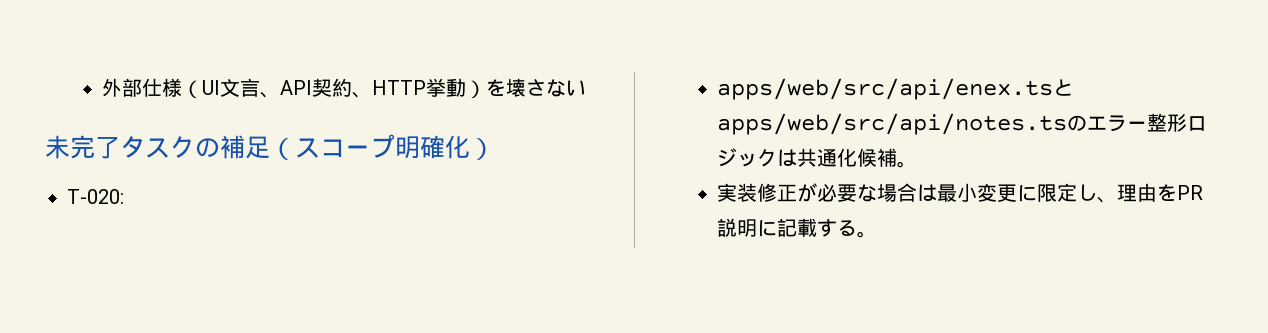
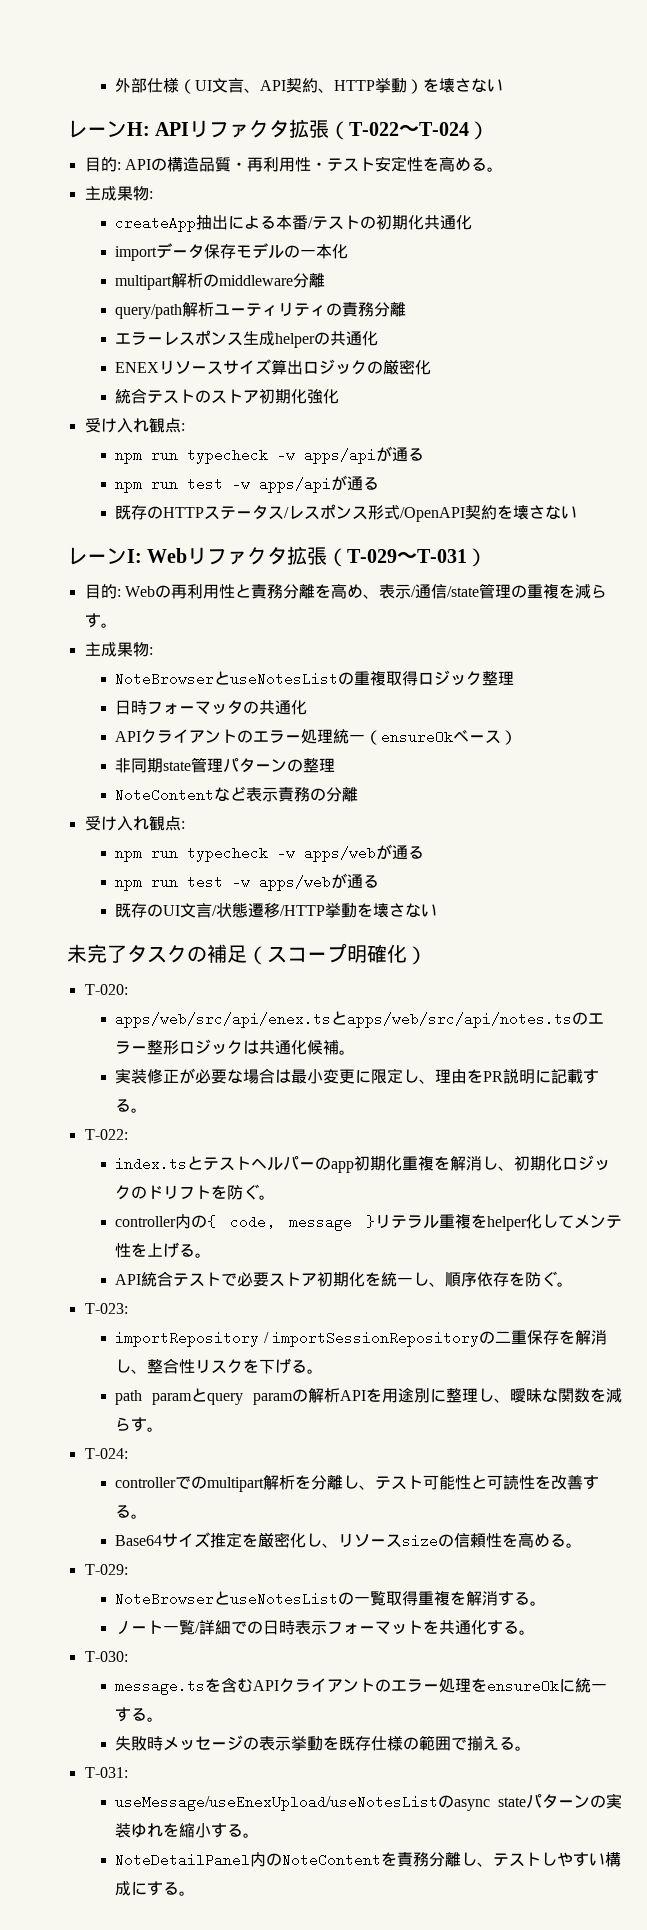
+ レーンH: APIリファクタ拡張（T-022〜T-024）
+ 目的: APIの構造品質・再利用性・テスト安定性を高める。
+ 主成果物:
+ createApp抽出による本番/テストの初期化共通化
+ importデータ保存モデルの一本化
+ multipart解析のmiddleware分離
+ query/path解析ユーティリティの責務分離
+ エラーレスポンス生成helperの共通化
+ ENEXリソースサイズ算出ロジックの厳密化
+ 統合テストのストア初期化強化
+ 受け入れ観点:
+ npm run typecheck -w apps/apiが通る
+ npm run test -w apps/apiが通る
+ 既存のHTTPステータス/レスポンス形式/OpenAPI契約を壊さない
+ レーンI: Webリファクタ拡張（T-029〜T-031）
+ 目的: Webの再利用性と責務分離を高め、表示/通信/state管理の重複を減らす。
+ 主成果物:
+ NoteBrowserとuseNotesListの重複取得ロジック整理
+ 日時フォーマッタの共通化
+ APIクライアントのエラー処理統一（ensureOkベース）
+ 非同期state管理パターンの整理
+ NoteContentなど表示責務の分離
+ 受け入れ観点:
+ npm run typecheck -w apps/webが通る
+ npm run test -w apps/webが通る
+ 既存のUI文言/状態遷移/HTTP挙動を壊さない
+ T-022:
+ index.tsとテストヘルパーのapp初期化重複を解消し、初期化ロジックのドリフトを防ぐ。
+ controller内の{ code, message }リテラル重複をhelper化してメンテ性を上げる。
+ API統合テストで必要ストア初期化を統一し、順序依存を防ぐ。
+ T-023:
+ importRepository / importSessionRepositoryの二重保存を解消し、整合性リスクを下げる。
+ path paramとquery paramの解析APIを用途別に整理し、曖昧な関数を減らす。
+ T-024:
+ controllerでのmultipart解析を分離し、テスト可能性と可読性を改善する。
+ Base64サイズ推定を厳密化し、リソースsizeの信頼性を高める。
+ T-029:
+ NoteBrowserとuseNotesListの一覧取得重複を解消する。
+ ノート一覧/詳細での日時表示フォーマットを共通化する。
+ T-030:
+ message.tsを含むAPIクライアントのエラー処理をensureOkに統一する。
+ 失敗時メッセージの表示挙動を既存仕様の範囲で揃える。
+ T-031:
+ useMessage/useEnexUpload/useNotesListのasync stateパターンの実装ゆれを縮小する。
+ NoteDetailPanel内のNoteContentを責務分離し、テストしやすい構成にする。

